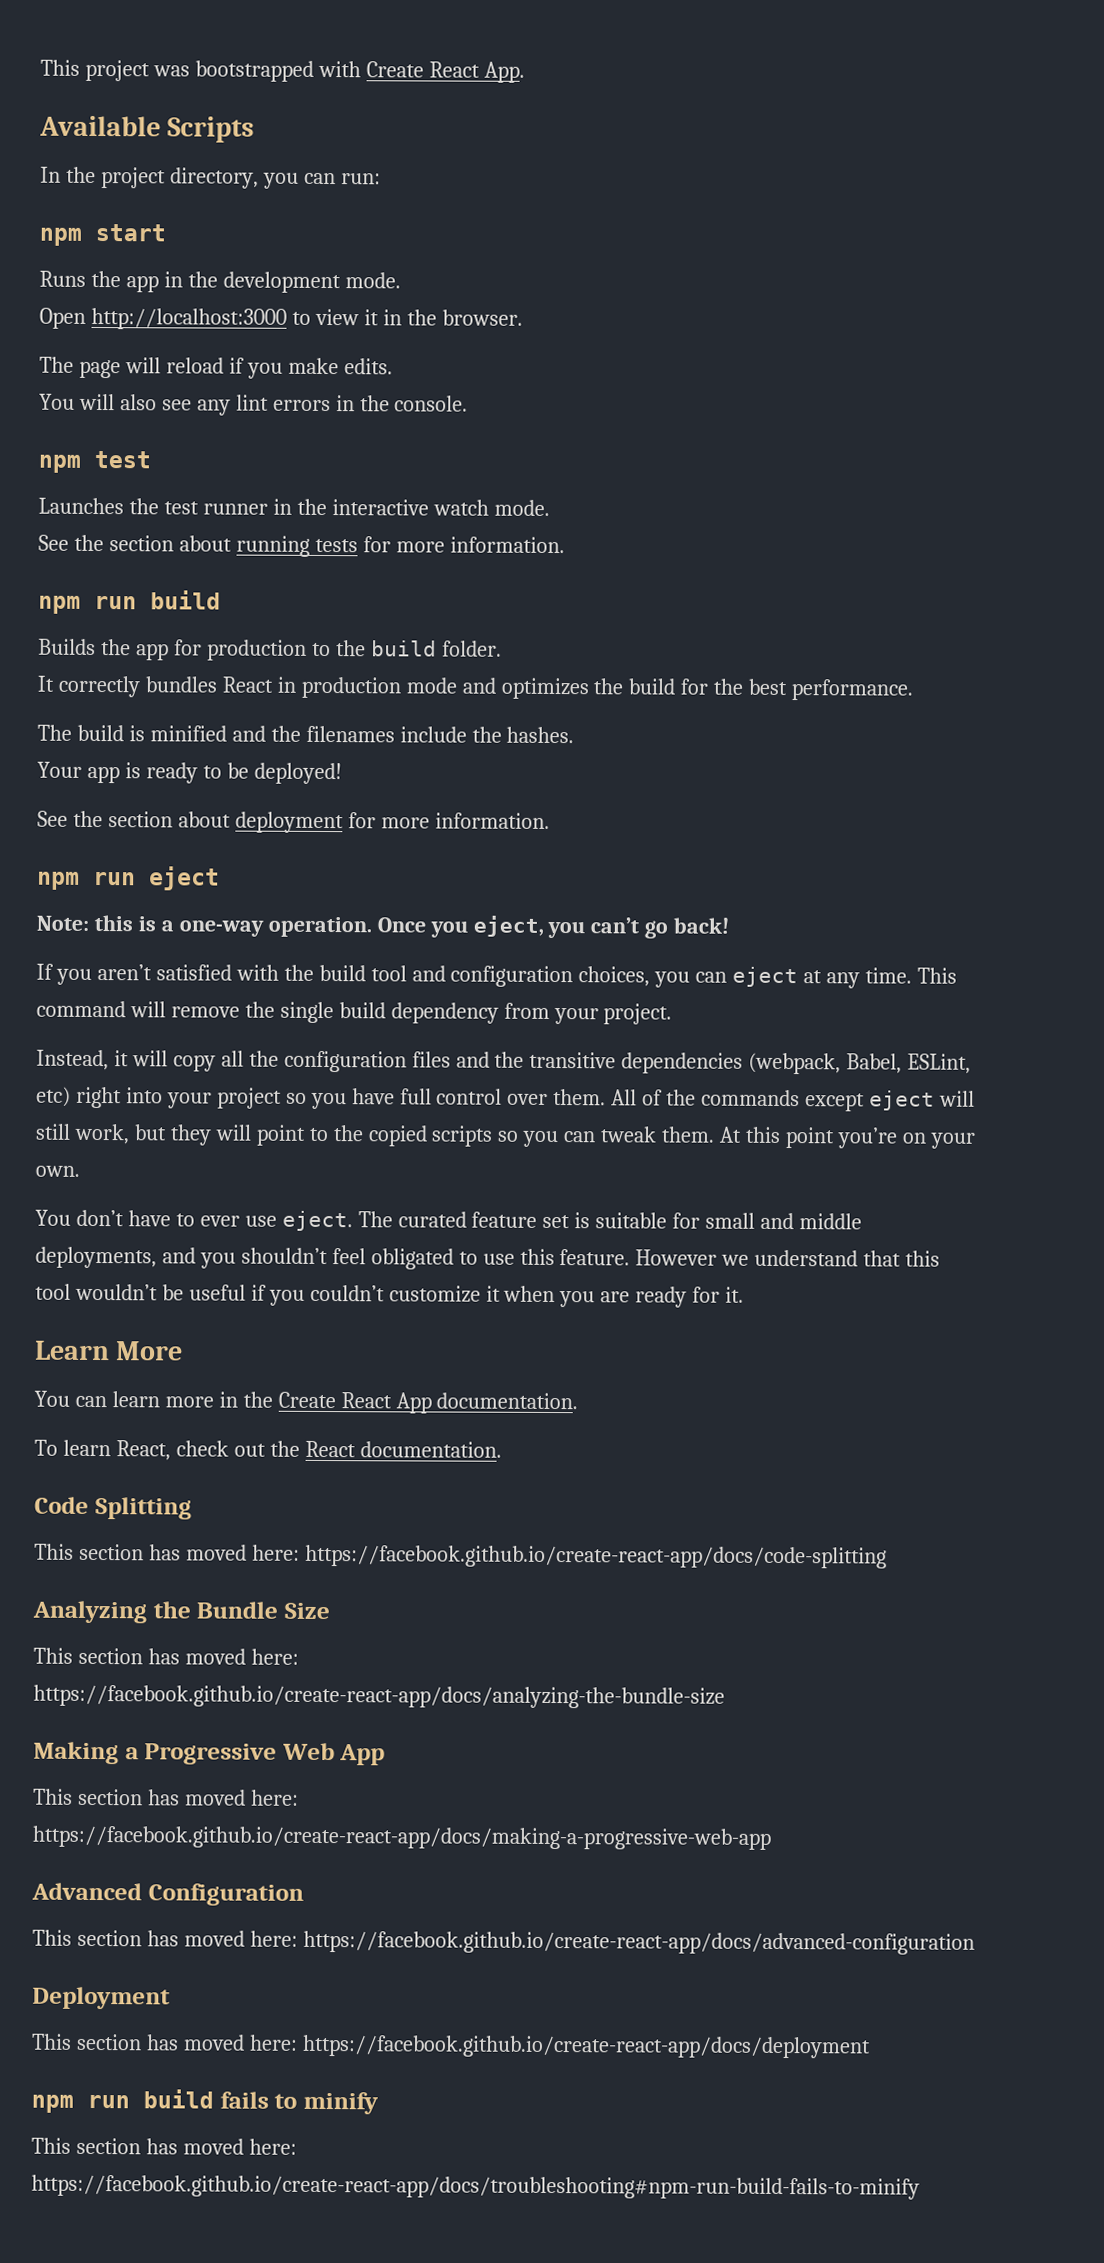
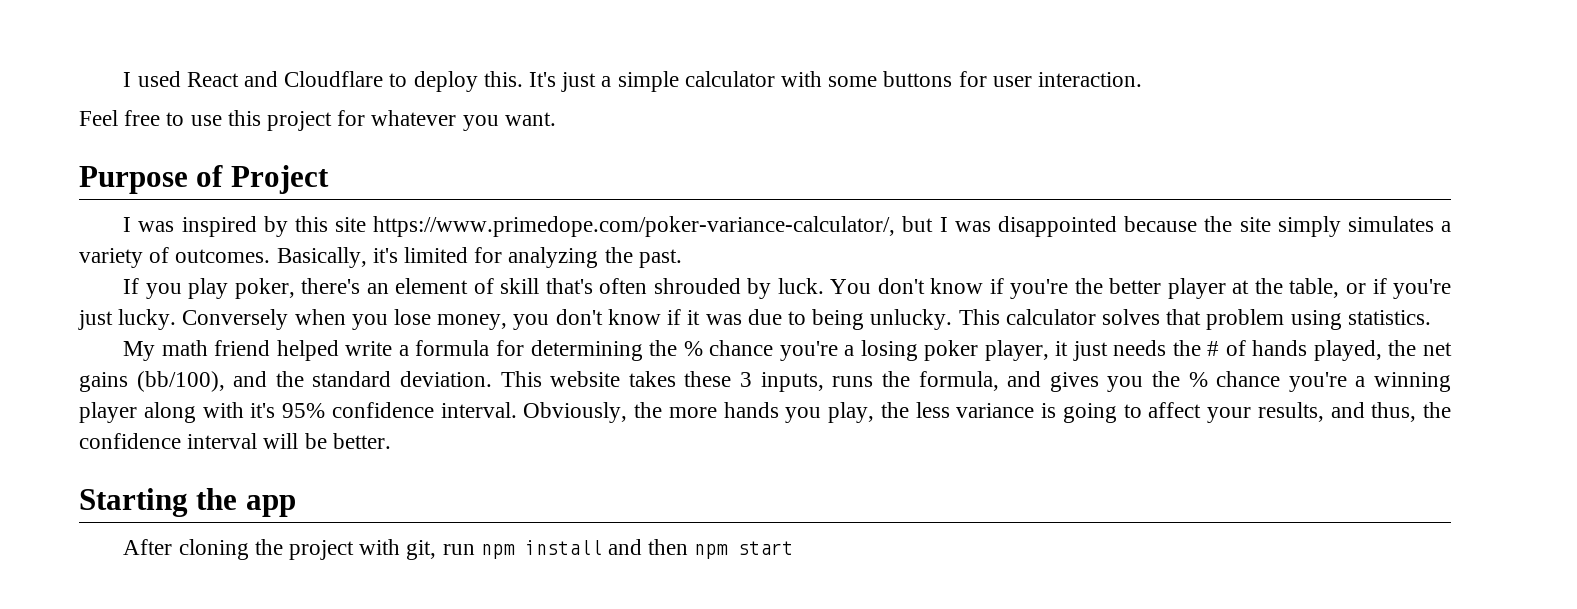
- This project was bootstrapped with Create React App.
- Available Scripts
- In the project directory, you can run:
- npm start
- Runs the app in the development mode.
- Open http://localhost:3000 to view it in the browser.
- The page will reload if you make edits.
- You will also see any lint errors in the console.
- npm test
- Launches the test runner in the interactive watch mode.
- See the section about running tests for more information.
- npm run build
- Builds the app for production to the build folder.
- It correctly bundles React in production mode and optimizes the build for the best performance.
- The build is minified and the filenames include the hashes.
- Your app is ready to be deployed!
- See the section about deployment for more information.
- npm run eject
- Note: this is a one-way operation. Once you eject, you can’t go back!
- If you aren’t satisfied with the build tool and configuration choices, you can eject at any time. This command will remove the single build dependency from your project.
- Instead, it will copy all the configuration files and the transitive dependencies (webpack, Babel, ESLint, etc) right into your project so you have full control over them. All of the commands except eject will still work, but they will point to the copied scripts so you can tweak them. At this point you’re on your own.
- You don’t have to ever use eject. The curated feature set is suitable for small and middle deployments, and you shouldn’t feel obligated to use this feature. However we understand that this tool wouldn’t be useful if you couldn’t customize it when you are ready for it.
- Learn More
- You can learn more in the Create React App documentation.
- To learn React, check out the React documentation.
- Code Splitting
- This section has moved here: https://facebook.github.io/create-react-app/docs/code-splitting
- Analyzing the Bundle Size
- This section has moved here: https://facebook.github.io/create-react-app/docs/analyzing-the-bundle-size
- Making a Progressive Web App
- This section has moved here: https://facebook.github.io/create-react-app/docs/making-a-progressive-web-app
- Advanced Configuration
- This section has moved here: https://facebook.github.io/create-react-app/docs/advanced-configuration
- Deployment
- This section has moved here: https://facebook.github.io/create-react-app/docs/deployment
- npm run build fails to minify
- This section has moved here: https://facebook.github.io/create-react-app/docs/troubleshooting#npm-run-build-fails-to-minify
+ I used React and Cloudflare to deploy this. It's just a simple calculator with some buttons for user interaction.
+ Feel free to use this project for whatever you want.
+ Purpose of Project
+ I was inspired by this site https://www.primedope.com/poker-variance-calculator/, but I was disappointed because the site simply simulates a variety of outcomes. Basically, it's limited for analyzing the past.
+ If you play poker, there's an element of skill that's often shrouded by luck. You don't know if you're the better player at the table, or if you're just lucky. Conversely when you lose money, you don't know if it was due to being unlucky. This calculator solves that problem using statistics.
+ My math friend helped write a formula for determining the % chance you're a losing poker player, it just needs the # of hands played, the net gains (bb/100), and the standard deviation. This website takes these 3 inputs, runs the formula, and gives you the % chance you're a winning player along with it's 95% confidence interval. Obviously, the more hands you play, the less variance is going to affect your results, and thus, the confidence interval will be better.
+ Starting the app
+ After cloning the project with git, run npm install and then npm start

